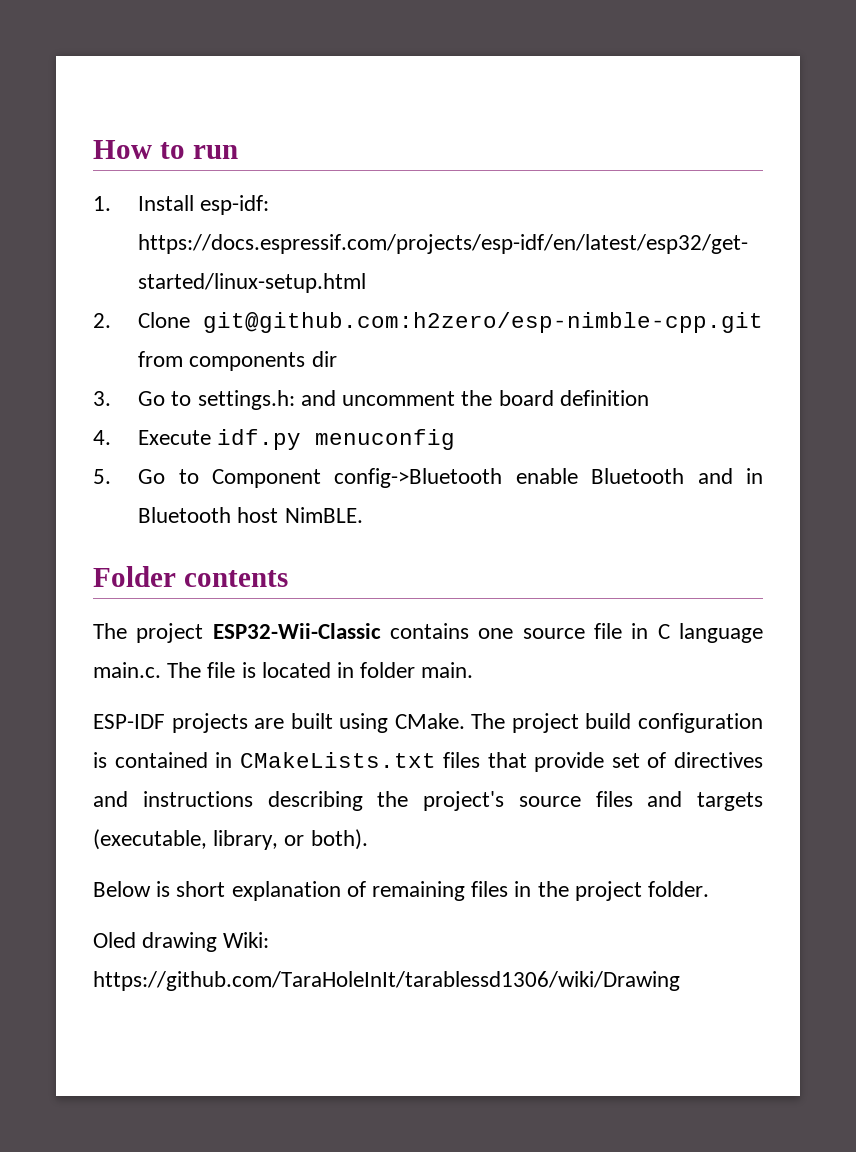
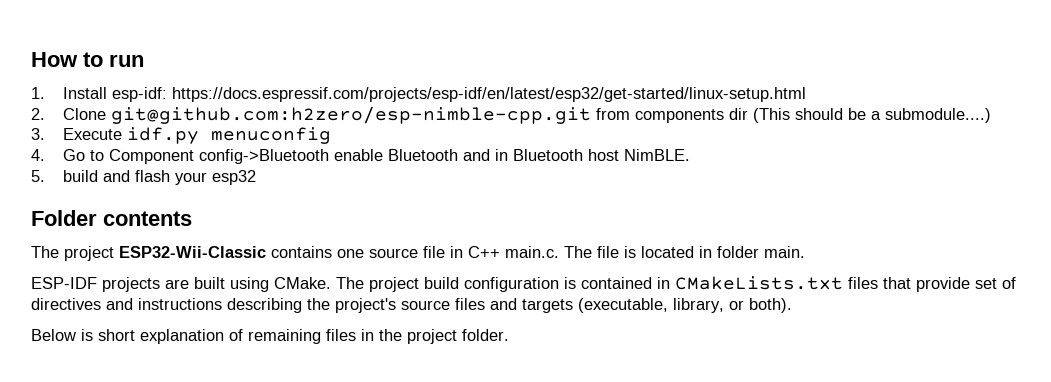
- 2. Clone git@github.com:h2zero/esp-nimble-cpp.git from components dir
- 3. Go to settings.h: and uncomment the board definition
- 4. Execute idf.py menuconfig
+ 2. Clone git@github.com:h2zero/esp-nimble-cpp.git from components dir (This should be a submodule....)
+ 3. Execute idf.py menuconfig
- 5. Go to Component config->Bluetooth enable Bluetooth and in Bluetooth host NimBLE.
+ 4. Go to Component config->Bluetooth enable Bluetooth and in Bluetooth host NimBLE.
+ 5. build and flash your esp32
- The project ESP32-Wii-Classic contains one source file in C language main.c. The file is located in folder main.
+ The project ESP32-Wii-Classic contains one source file in C++ main.c. The file is located in folder main.
- Oled drawing Wiki: https://github.com/TaraHoleInIt/tarablessd1306/wiki/Drawing

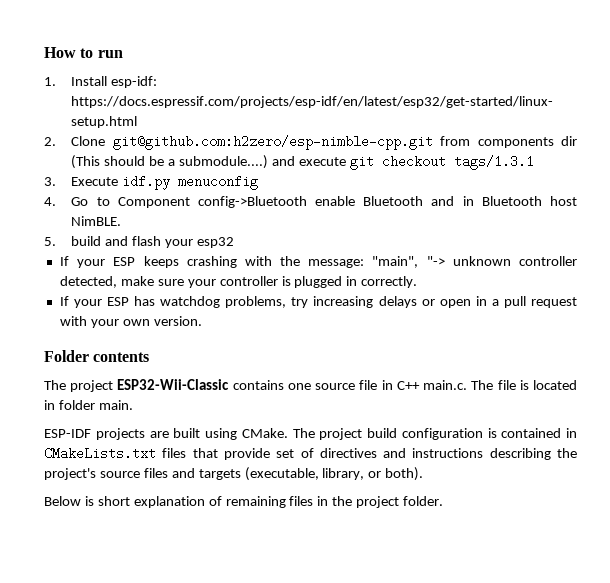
- 2. Clone git@github.com:h2zero/esp-nimble-cpp.git from components dir (This should be a submodule....)
+ 2. Clone git@github.com:h2zero/esp-nimble-cpp.git from components dir (This should be a submodule....) and execute git checkout tags/1.3.1
+ If your ESP keeps crashing with the message: "main", "-> unknown controller detected, make sure your controller is plugged in correctly.
+ If your ESP has watchdog problems, try increasing delays or open in a pull request with your own version.

